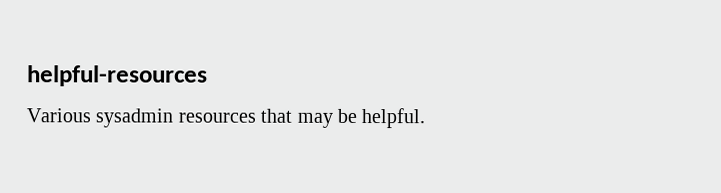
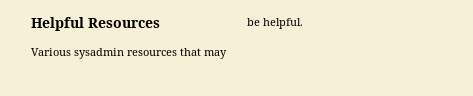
- helpful-resources
+ Helpful Resources

